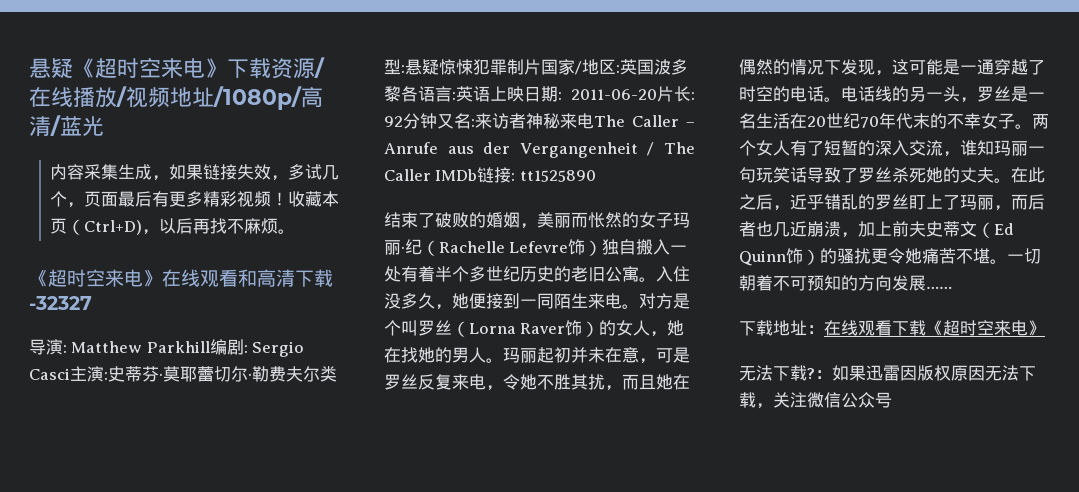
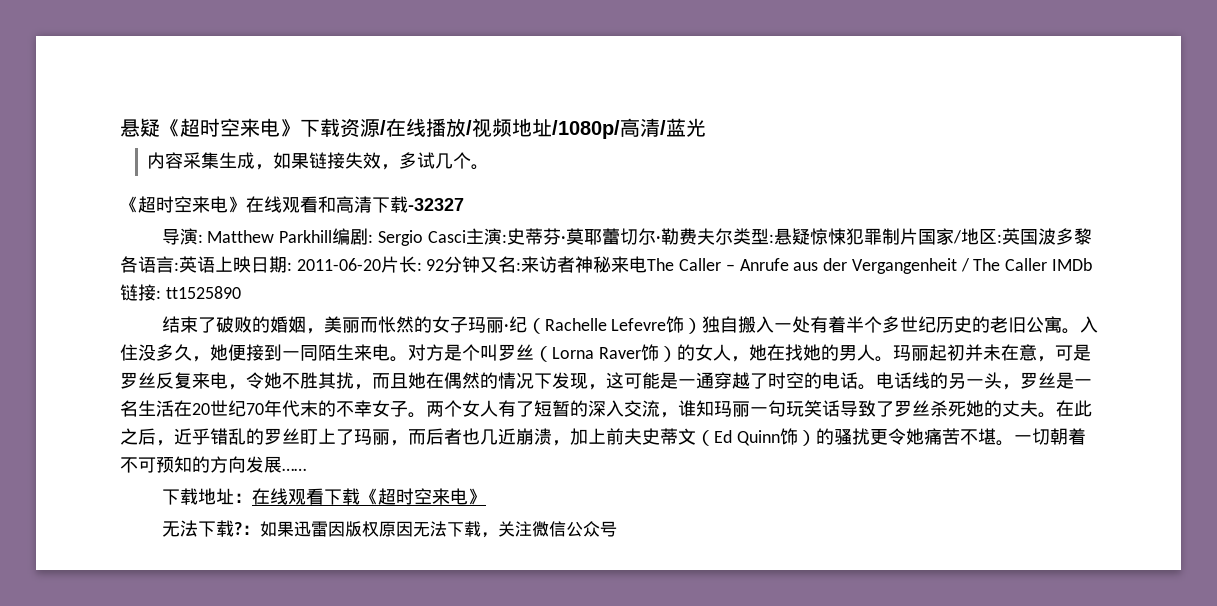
- 内容采集生成，如果链接失效，多试几个，页面最后有更多精彩视频！收藏本页（Ctrl+D)，以后再找不麻烦。
+ 内容采集生成，如果链接失效，多试几个。

